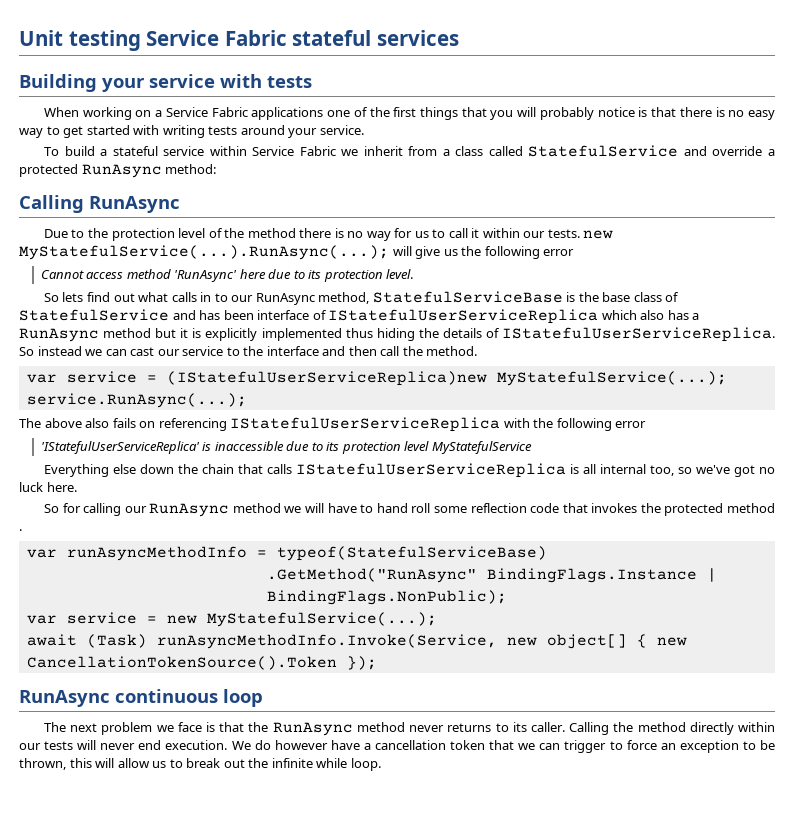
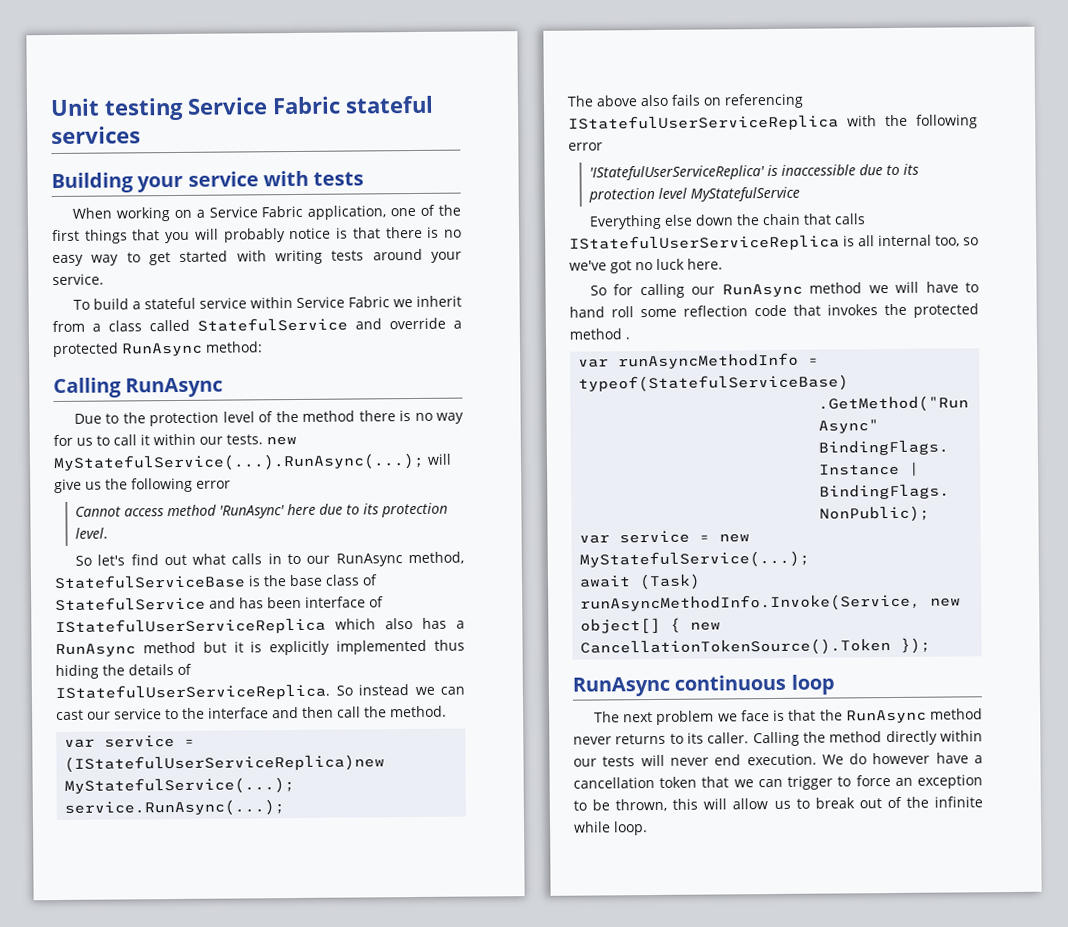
- When working on a Service Fabric applications one of the first things that you will probably notice is that there is no easy way to get started with writing tests around your service.
+ When working on a Service Fabric application, one of the first things that you will probably notice is that there is no easy way to get started with writing tests around your service.
- So lets find out what calls in to our RunAsync method, StatefulServiceBase is the base class of StatefulService and has been interface of IStatefulUserServiceReplica which also has a RunAsync method but it is explicitly implemented thus hiding the details of IStatefulUserServiceReplica.
+ So let's find out what calls in to our RunAsync method, StatefulServiceBase is the base class of StatefulService and has been interface of IStatefulUserServiceReplica which also has a RunAsync method but it is explicitly implemented thus hiding the details of IStatefulUserServiceReplica.
- We do however have a cancellation token that we can trigger to force an exception to be thrown, this will allow us to break out the infinite while loop.
+ We do however have a cancellation token that we can trigger to force an exception to be thrown, this will allow us to break out of the infinite while loop.

